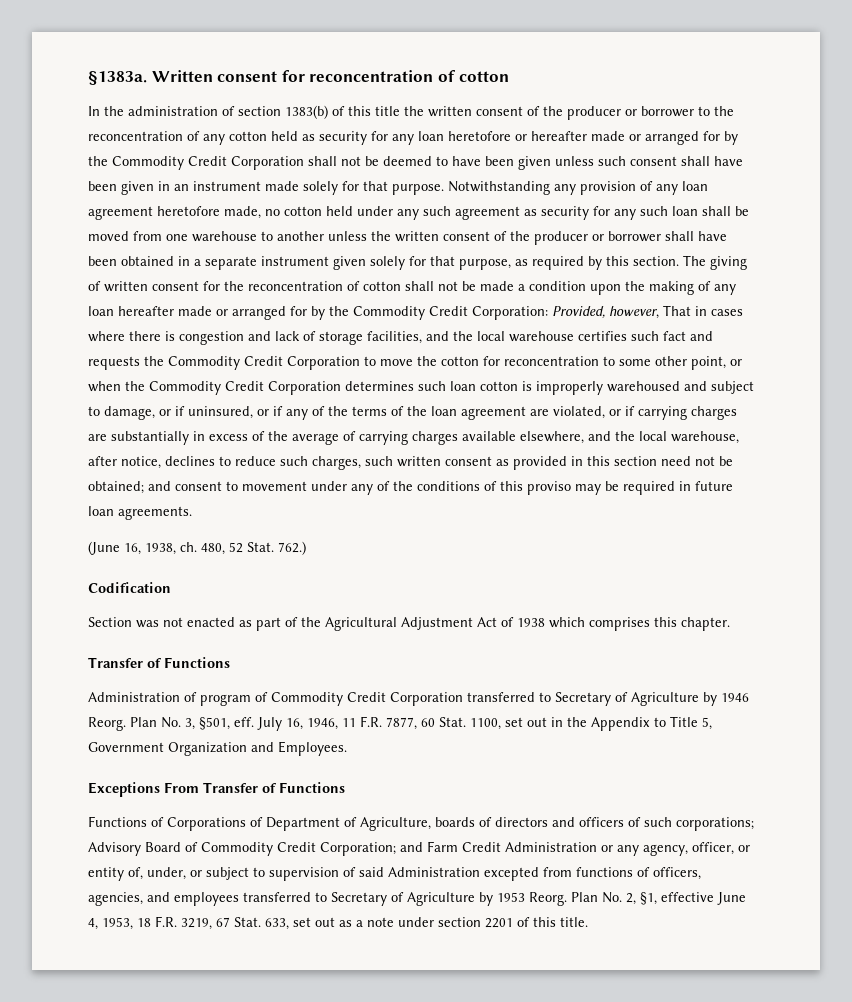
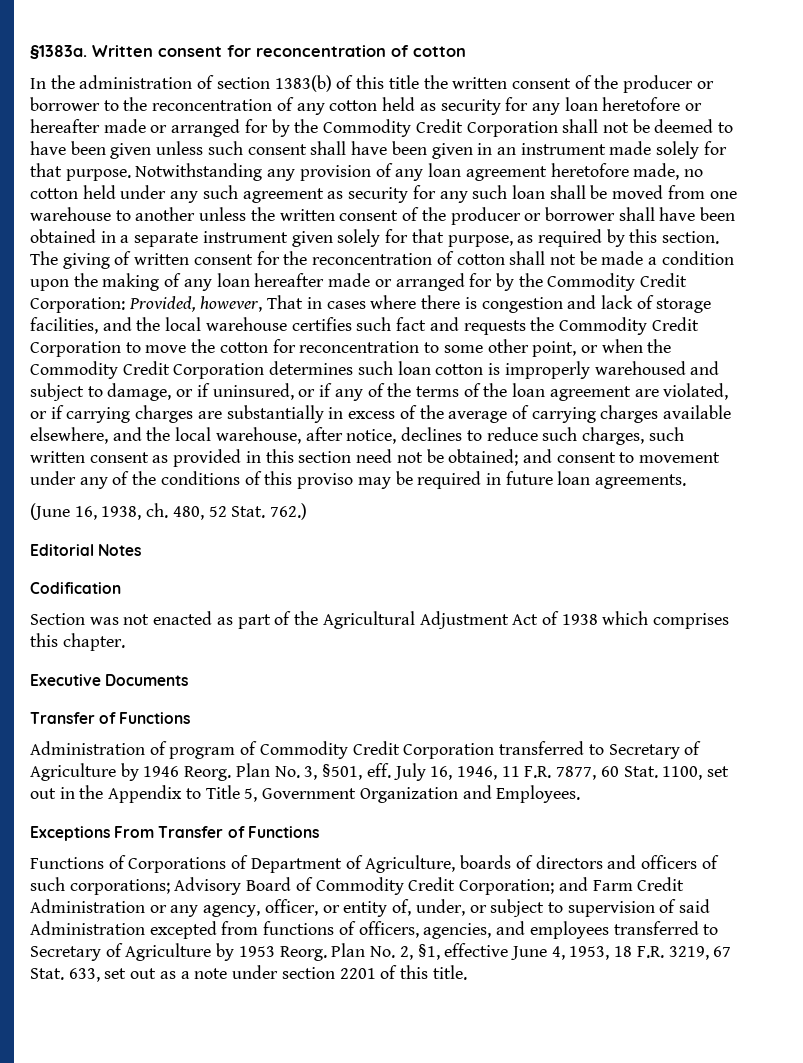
+ Editorial Notes
+ Executive Documents

